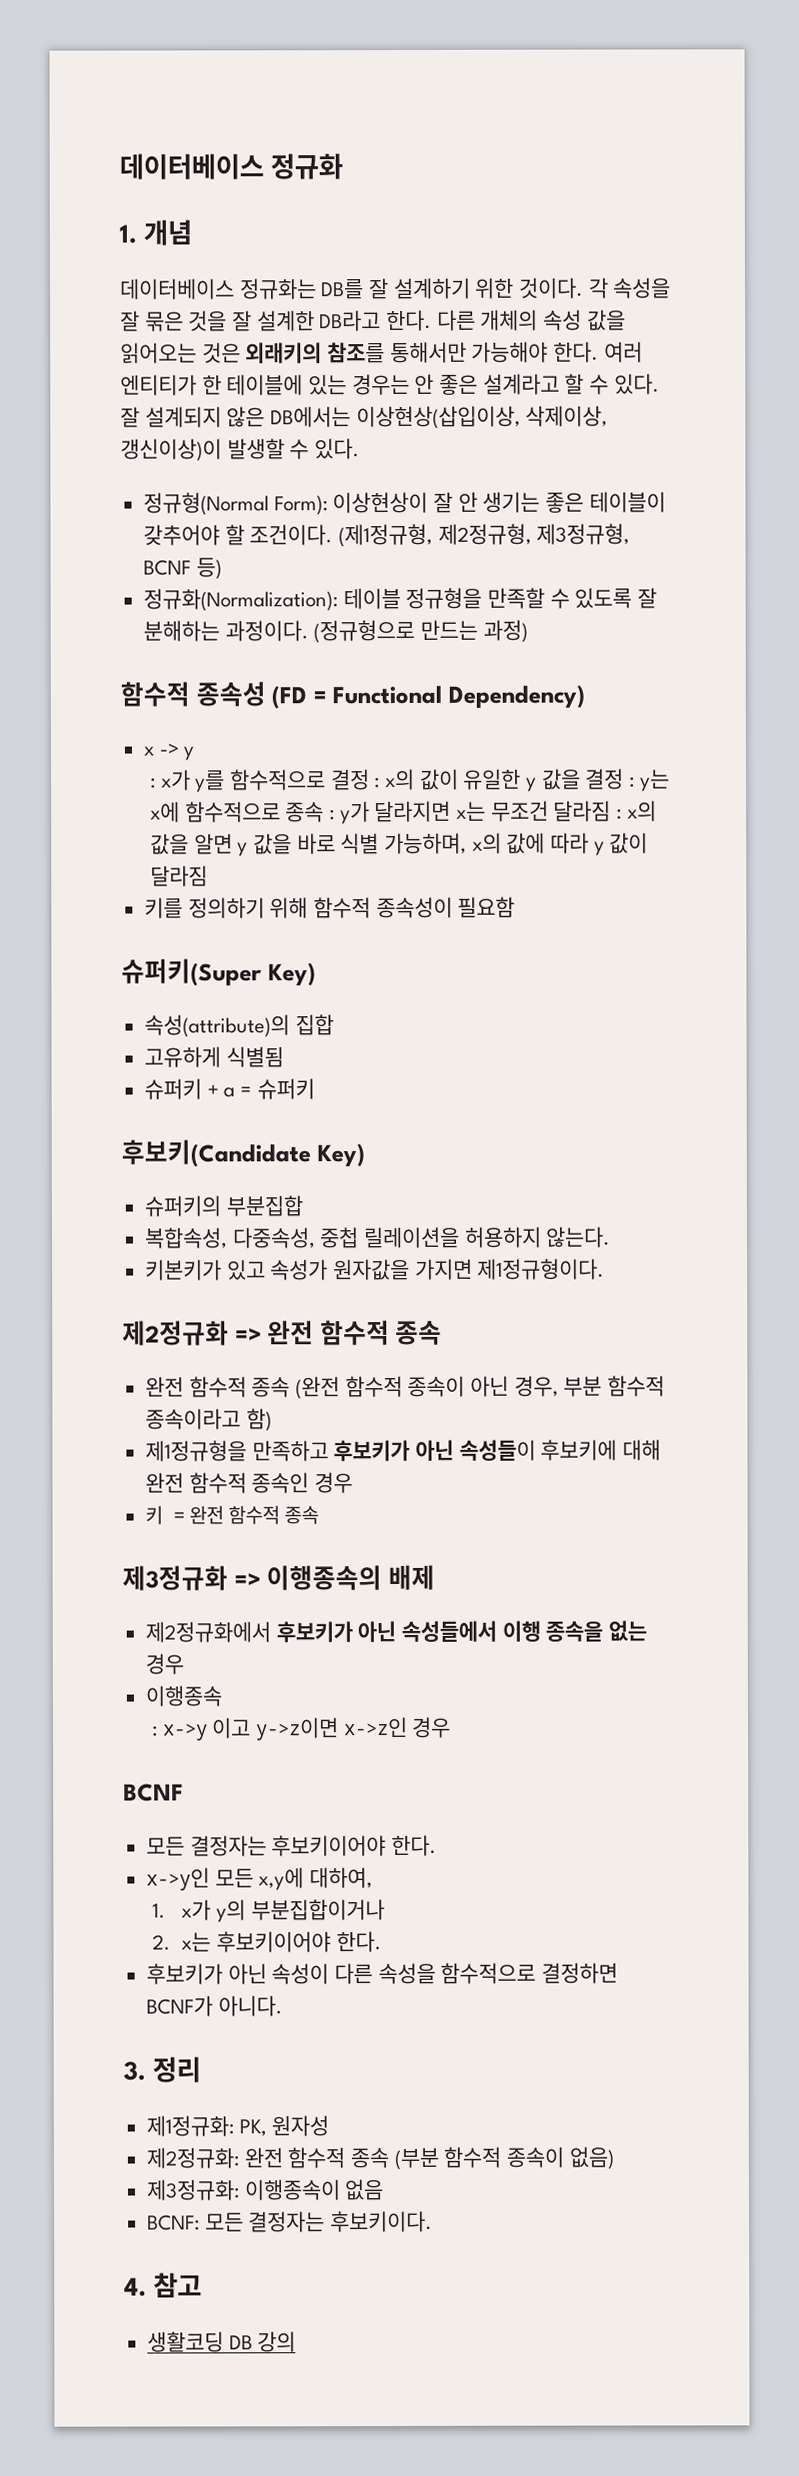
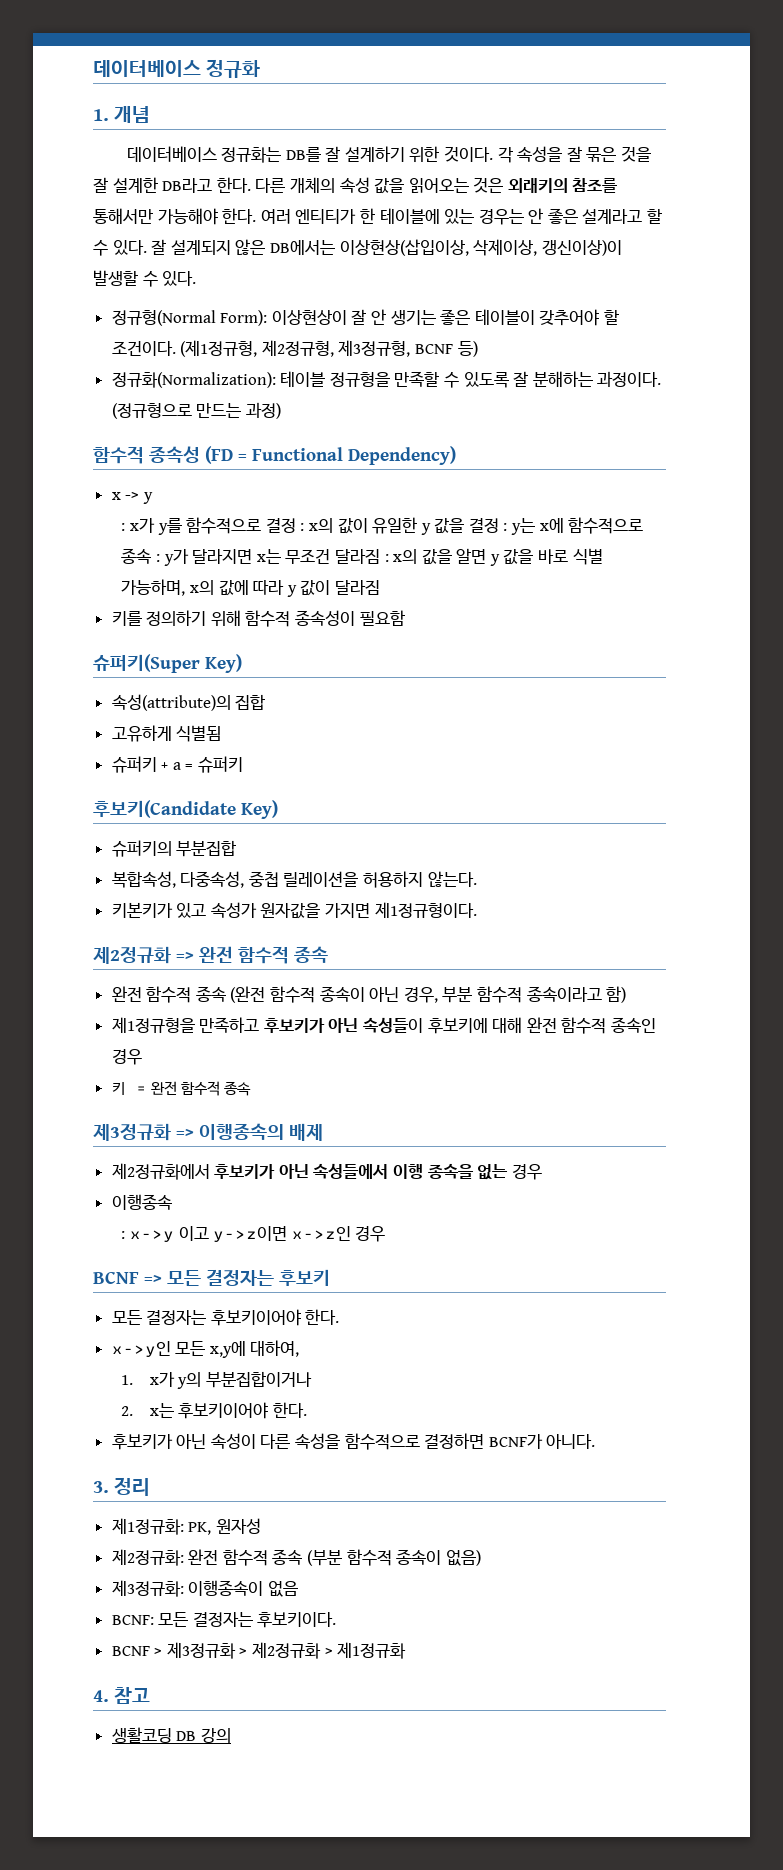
  : x->y 이고 y->z이면 x->z인 경우
- BCNF
+ BCNF => 모든 결정자는 후보키
+ BCNF > 제3정규화 > 제2정규화 > 제1정규화

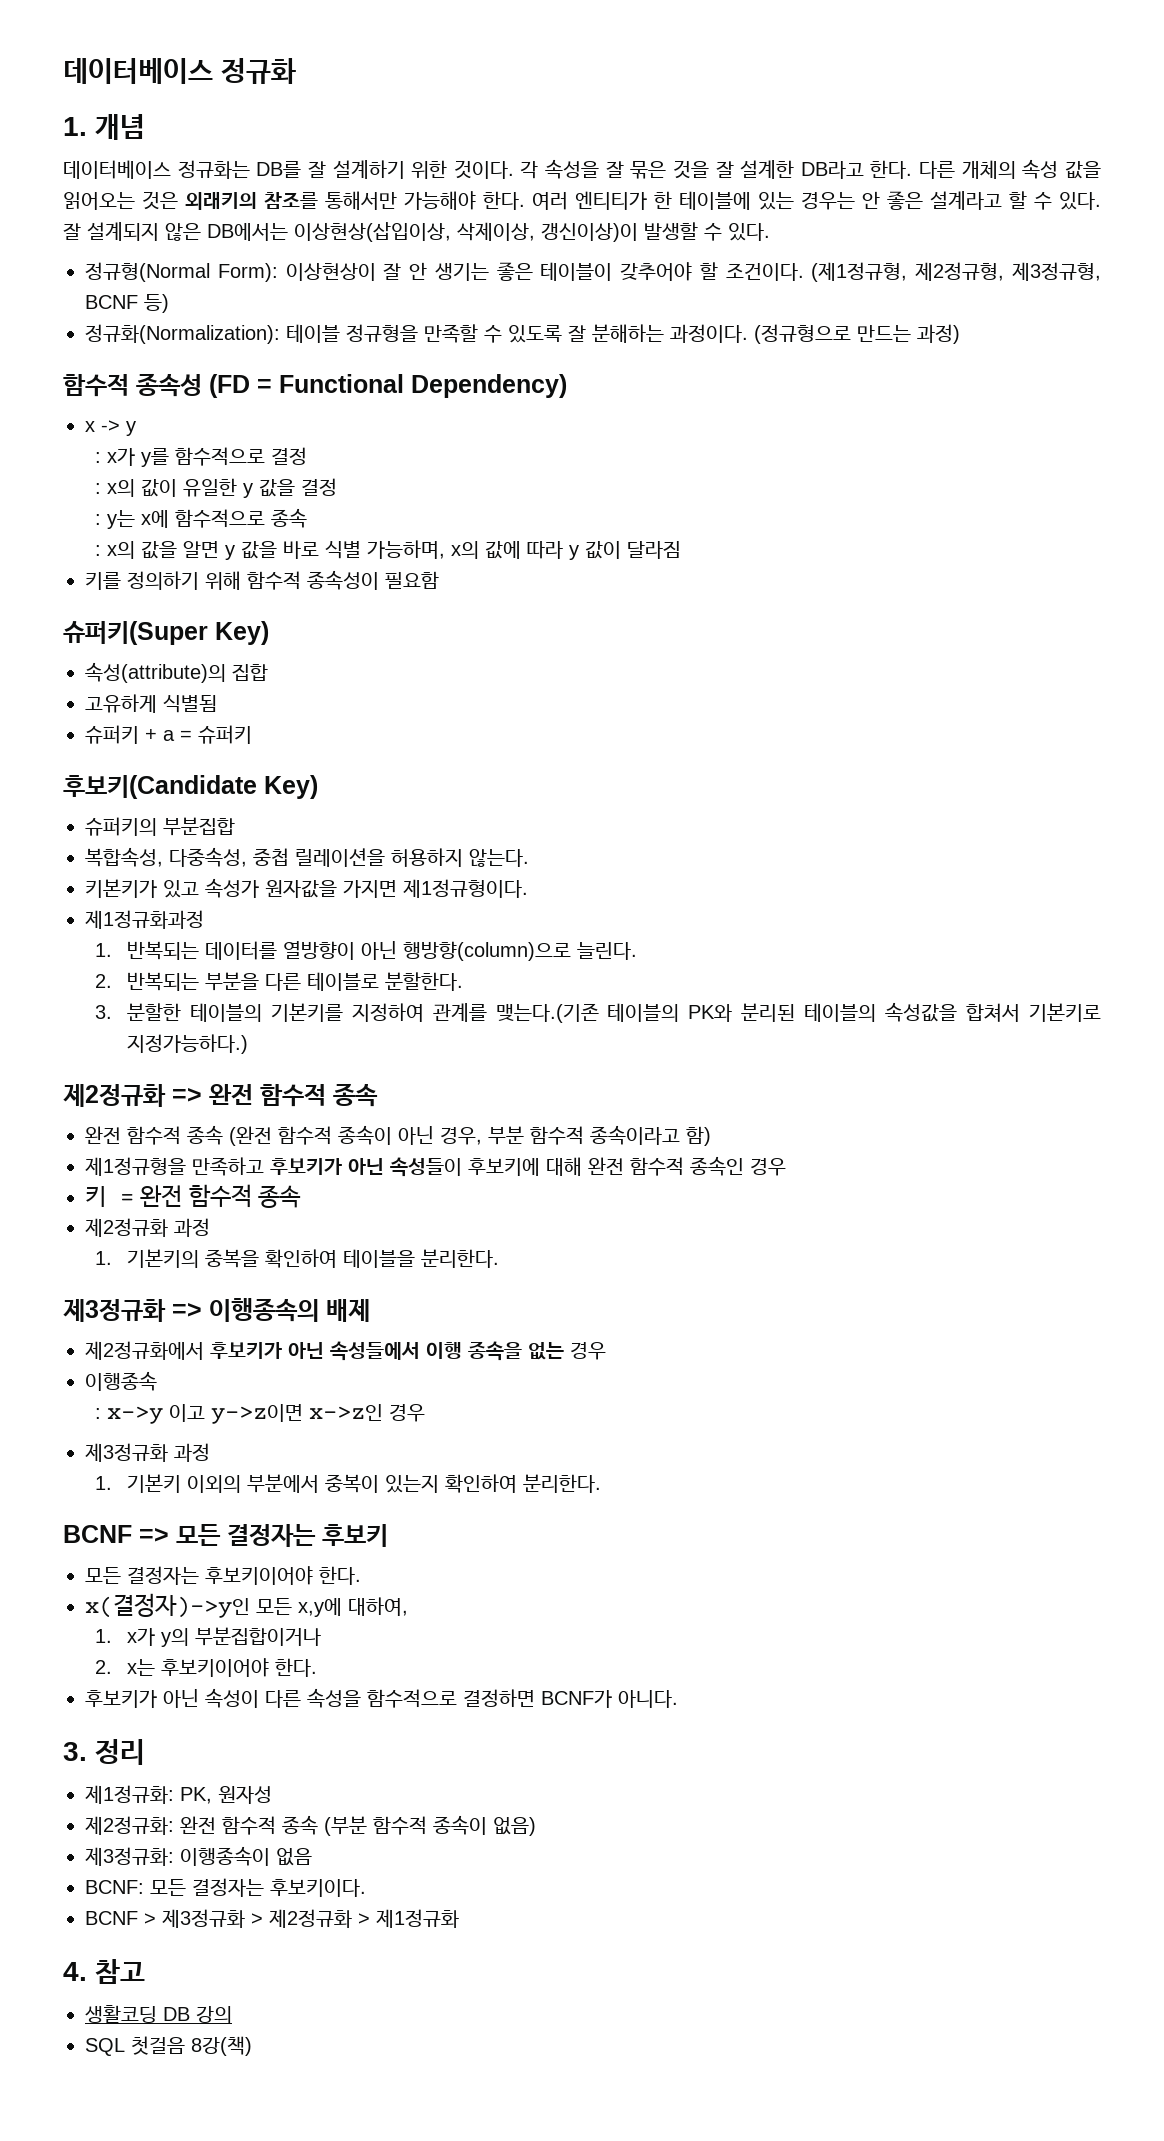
- : x가 y를 함수적으로 결정 : x의 값이 유일한 y 값을 결정 : y는 x에 함수적으로 종속 : y가 달라지면 x는 무조건 달라짐 : x의 값을 알면 y 값을 바로 식별 가능하며, x의 값에 따라 y 값이 달라짐
+ : x가 y를 함수적으로 결정
+ : x의 값이 유일한 y 값을 결정
+ : y는 x에 함수적으로 종속
+ : x의 값을 알면 y 값을 바로 식별 가능하며, x의 값에 따라 y 값이 달라짐
+ 제1정규화과정
+ 1. 반복되는 데이터를 열방향이 아닌 행방향(column)으로 늘린다.
+ 2. 반복되는 부분을 다른 테이블로 분할한다.
+ 3. 분할한 테이블의 기본키를 지정하여 관계를 맺는다.(기존 테이블의 PK와 분리된 테이블의 속성값을 합쳐서 기본키로 지정가능하다.)
+ 제2정규화 과정
+ 1. 기본키의 중복을 확인하여 테이블을 분리한다.
+ 제3정규화 과정
+ 1. 기본키 이외의 부분에서 중복이 있는지 확인하여 분리한다.
- x->y인 모든 x,y에 대하여,
+ x(결정자)->y인 모든 x,y에 대하여,
+ SQL 첫걸음 8강(책)

